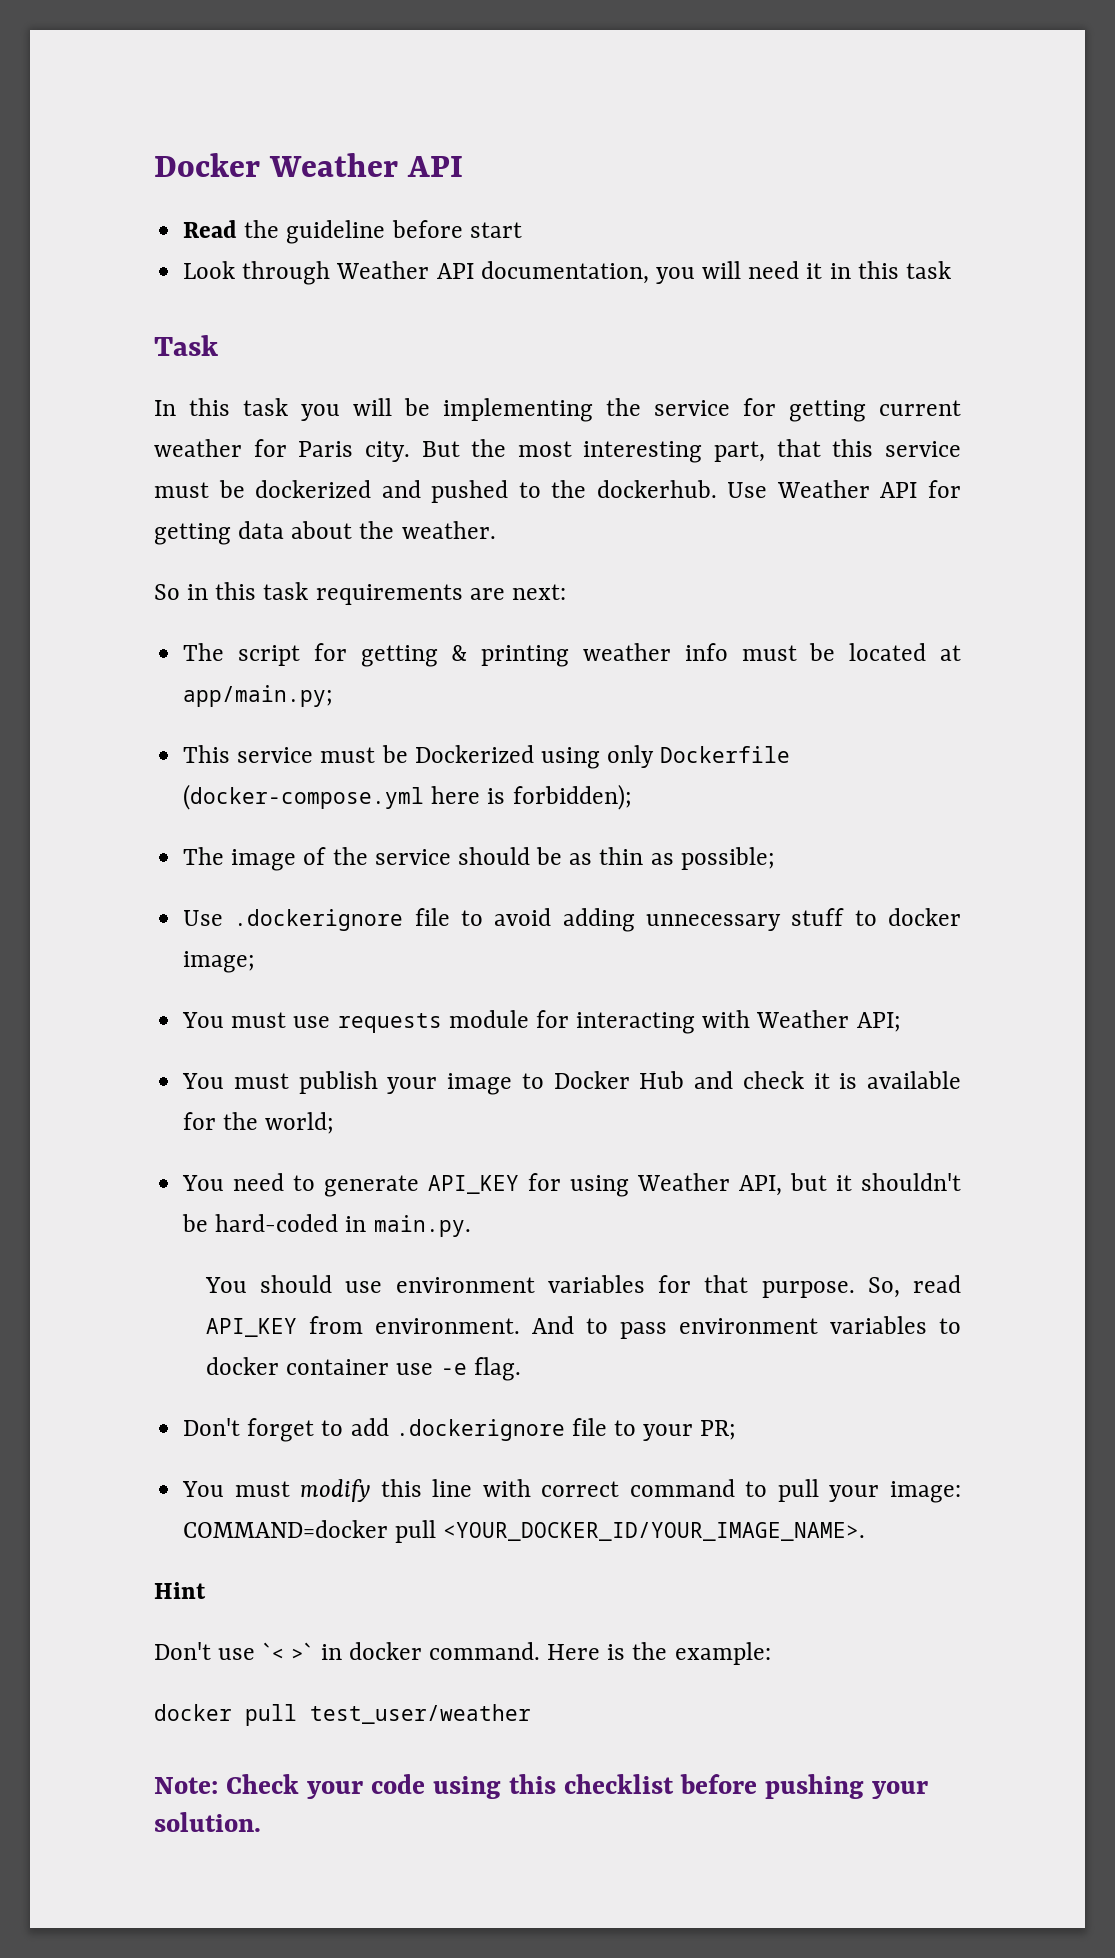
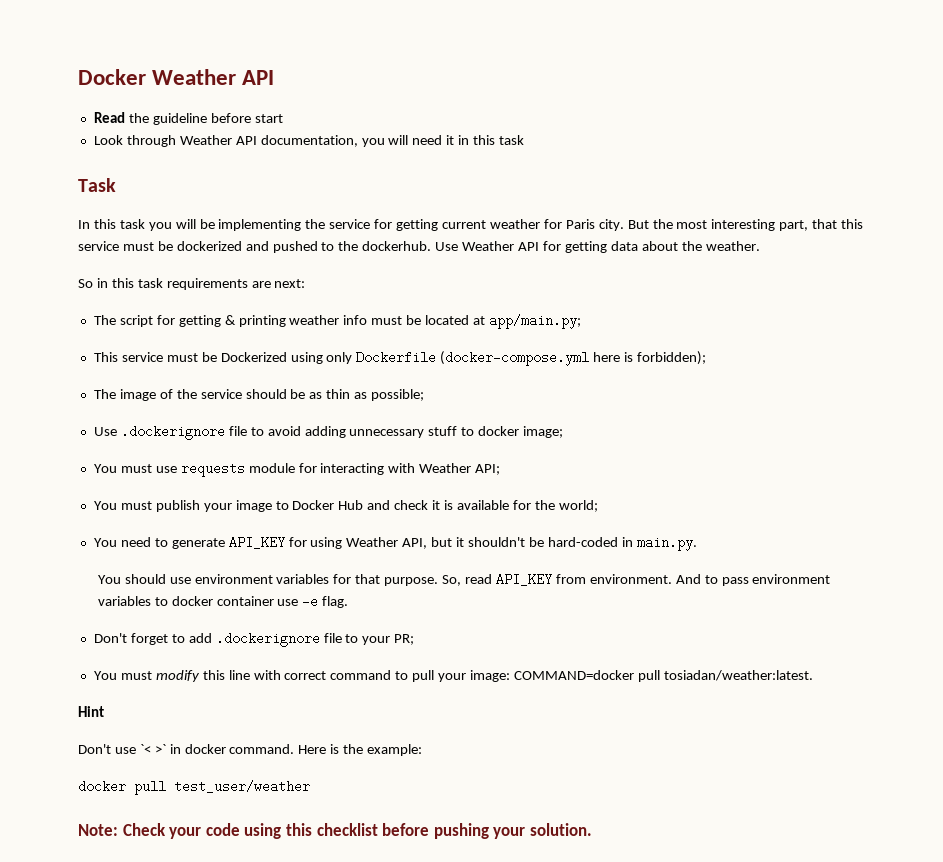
- You must modify this line with correct command to pull your image: COMMAND=docker pull <YOUR_DOCKER_ID/YOUR_IMAGE_NAME>.
+ You must modify this line with correct command to pull your image: COMMAND=docker pull tosiadan/weather:latest.

